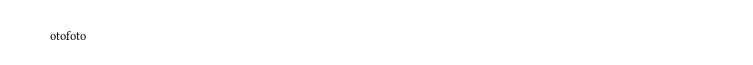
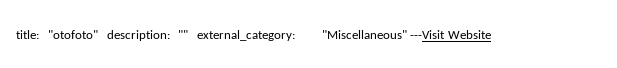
- otofoto
+ title: "otofoto" description: "" external_category: "Miscellaneous" ---Visit Website

